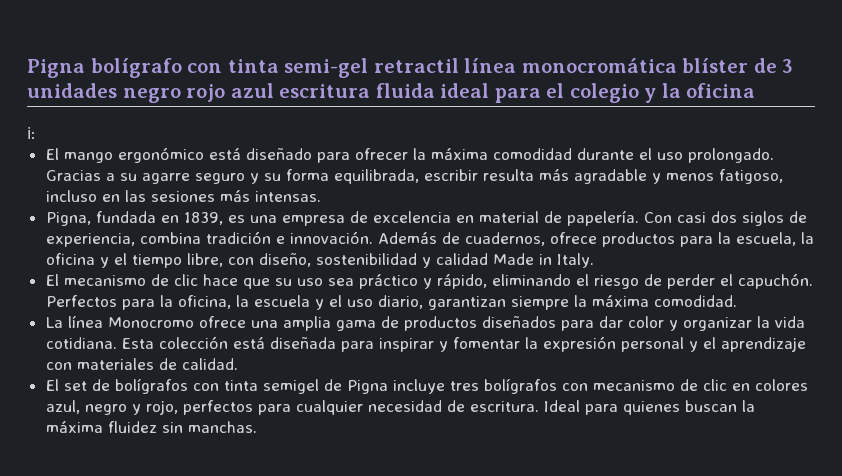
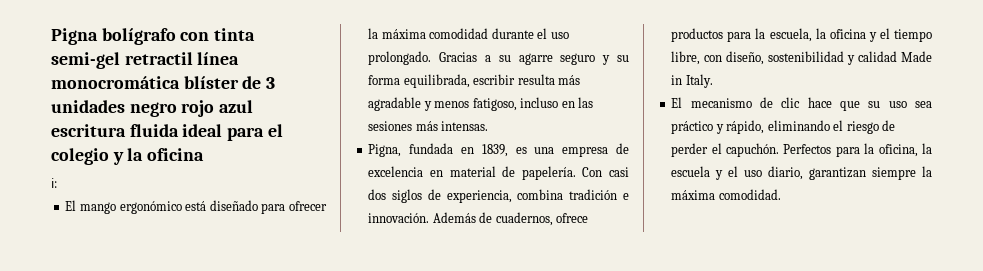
- La línea Monocromo ofrece una amplia gama de productos diseñados para dar color y organizar la vida cotidiana. Esta colección está diseñada para inspirar y fomentar la expresión personal y el aprendizaje con materiales de calidad.
- El set de bolígrafos con tinta semigel de Pigna incluye tres bolígrafos con mecanismo de clic en colores azul, negro y rojo, perfectos para cualquier necesidad de escritura. Ideal para quienes buscan la máxima fluidez sin manchas.

